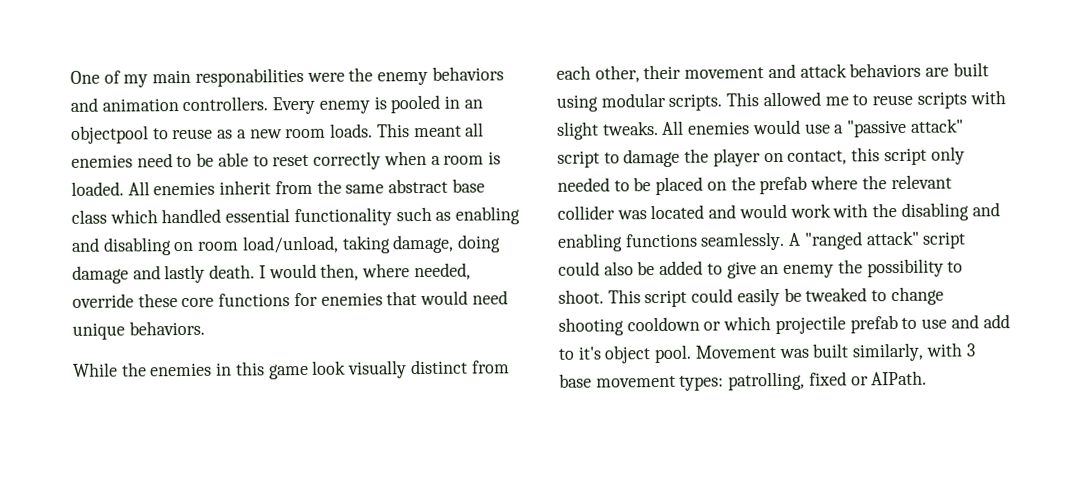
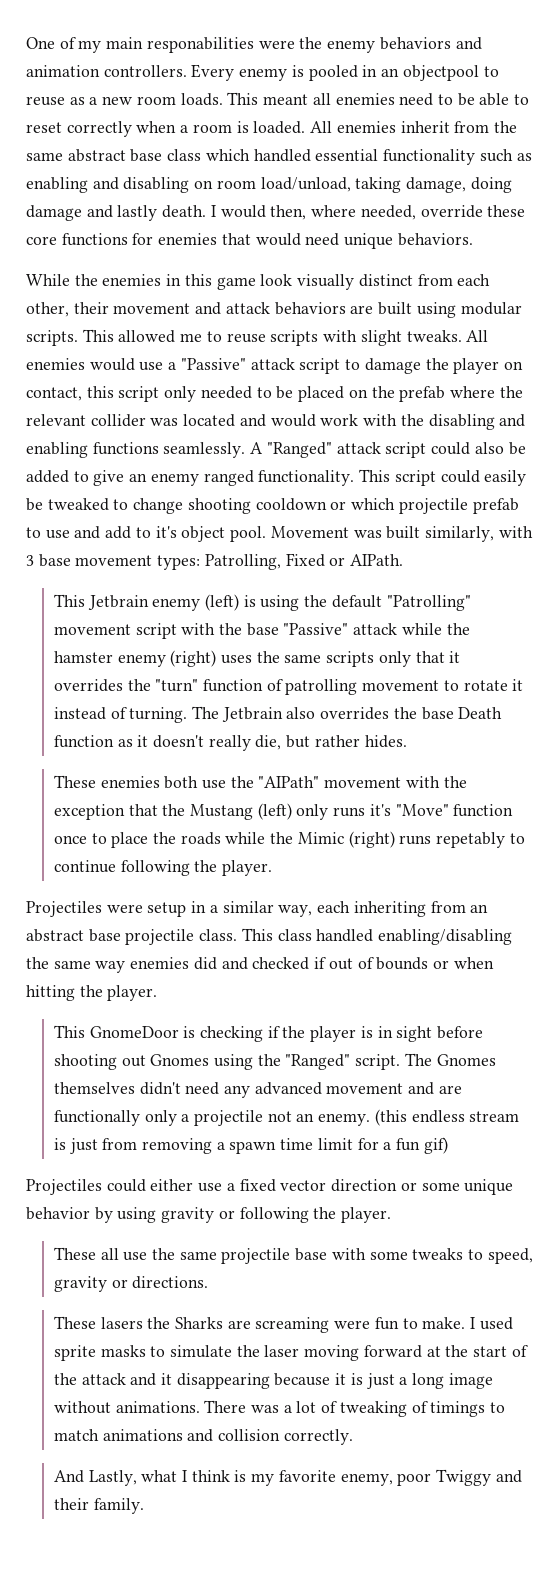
- All enemies would use a "passive attack" script to damage the player on contact, this script only needed to be placed on the prefab where the relevant collider was located and would work with the disabling and enabling functions seamlessly.
+ All enemies would use a "Passive" attack script to damage the player on contact, this script only needed to be placed on the prefab where the relevant collider was located and would work with the disabling and enabling functions seamlessly.
- A "ranged attack" script could also be added to give an enemy the possibility to shoot.
+ A "Ranged" attack script could also be added to give an enemy ranged functionality.
- Movement was built similarly, with 3 base movement types: patrolling, fixed or AIPath.
+ Movement was built similarly, with 3 base movement types: Patrolling, Fixed or AIPath.
+ This Jetbrain enemy (left) is using the default "Patrolling" movement script with the base "Passive" attack while the hamster enemy (right) uses the same scripts only that it overrides the "turn" function of patrolling movement to rotate it instead of turning. The Jetbrain also overrides the base Death function as it doesn't really die, but rather hides.
+ These enemies both use the "AIPath" movement with the exception that the Mustang (left) only runs it's "Move" function once to place the roads while the Mimic (right) runs repetably to continue following the player.
+ Projectiles were setup in a similar way, each inheriting from an abstract base projectile class. This class handled enabling/disabling the same way enemies did and checked if out of bounds or when hitting the player.
+ This GnomeDoor is checking if the player is in sight before shooting out Gnomes using the "Ranged" script. The Gnomes themselves didn't need any advanced movement and are functionally only a projectile not an enemy. (this endless stream is just from removing a spawn time limit for a fun gif)
+ Projectiles could either use a fixed vector direction or some unique behavior by using gravity or following the player.
+ These all use the same projectile base with some tweaks to speed, gravity or directions.
+ These lasers the Sharks are screaming were fun to make. I used sprite masks to simulate the laser moving forward at the start of the attack and it disappearing because it is just a long image without animations. There was a lot of tweaking of timings to match animations and collision correctly.
+ And Lastly, what I think is my favorite enemy, poor Twiggy and their family.

